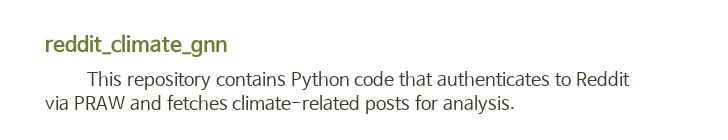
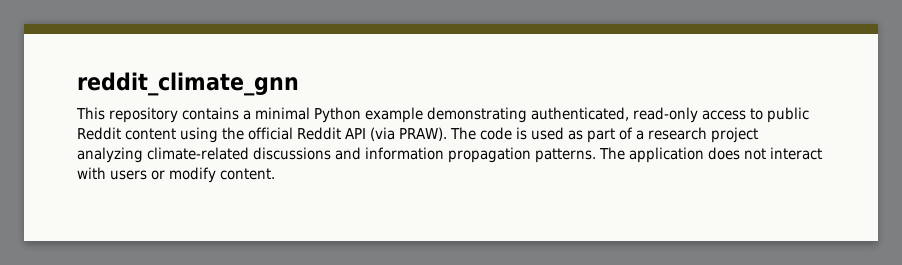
- This repository contains Python code that authenticates to Reddit via PRAW and fetches climate-related posts for analysis.
+ This repository contains a minimal Python example demonstrating authenticated, read-only access to public Reddit content using the official Reddit API (via PRAW). The code is used as part of a research project analyzing climate-related discussions and information propagation patterns. The application does not interact with users or modify content.

